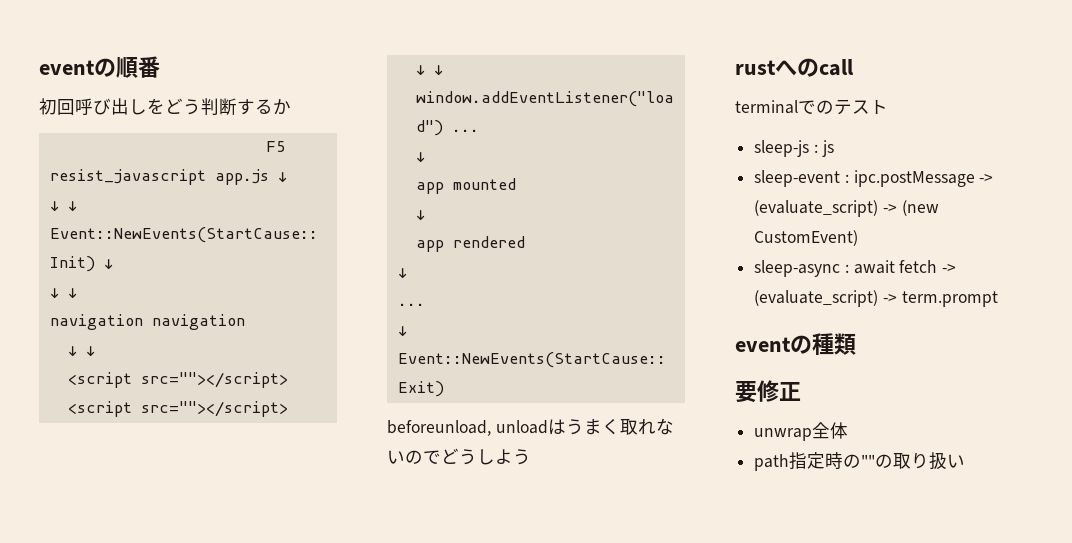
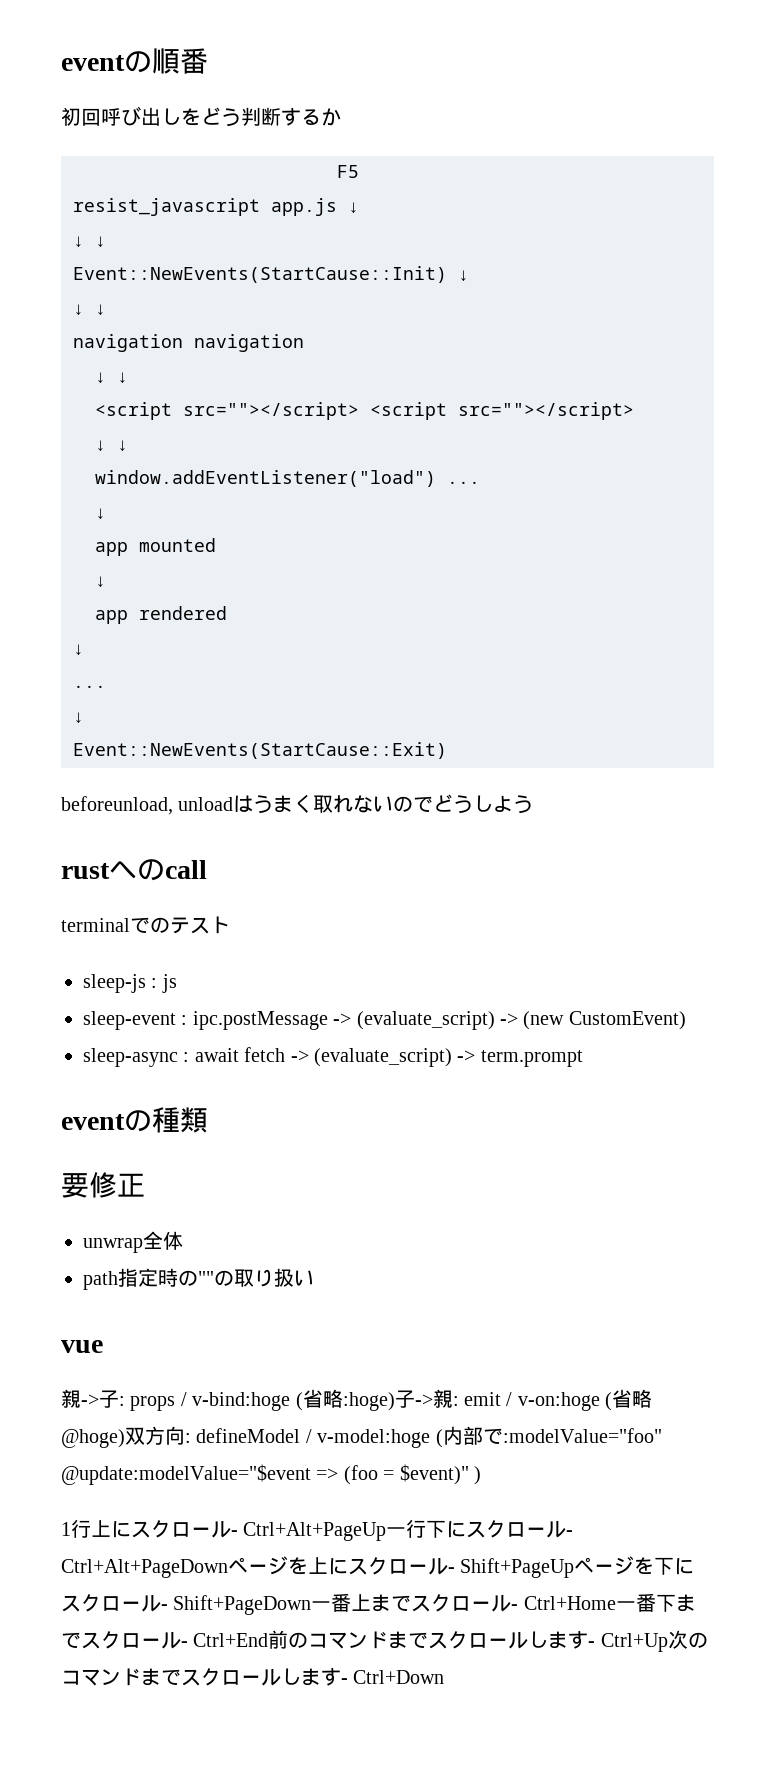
+ vue
+ 親->子: props / v-bind:hoge (省略:hoge)子->親: emit / v-on:hoge (省略@hoge)双方向: defineModel / v-model:hoge (内部で:modelValue="foo" @update:modelValue="$event => (foo = $event)" )
+ 1行上にスクロール- Ctrl+Alt+PageUp一行下にスクロール- Ctrl+Alt+PageDownページを上にスクロール- Shift+PageUpページを下にスクロール- Shift+PageDown一番上までスクロール- Ctrl+Home一番下までスクロール- Ctrl+End前のコマンドまでスクロールします- Ctrl+Up次のコマンドまでスクロールします- Ctrl+Down

